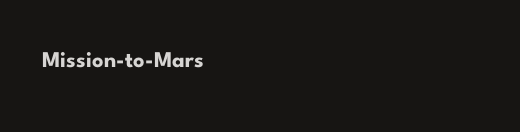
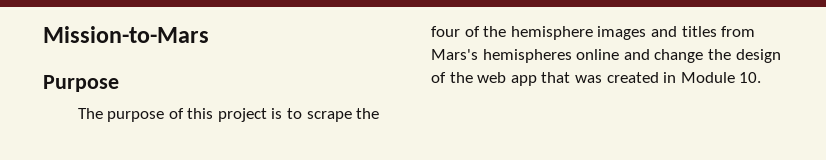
+ Purpose
+ The purpose of this project is to scrape the four of the hemisphere images and titles from Mars's hemispheres online and change the design of the web app that was created in Module 10.

